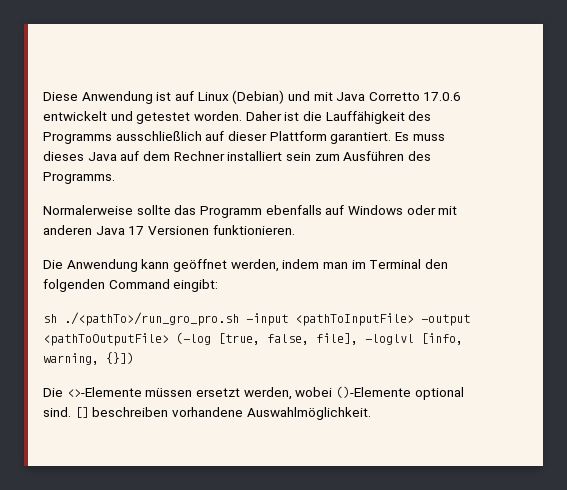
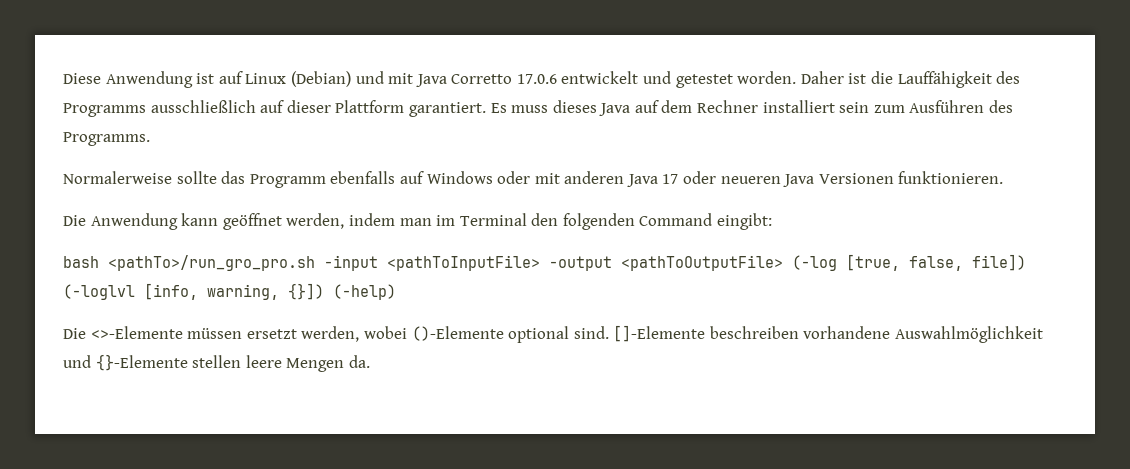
- Normalerweise sollte das Programm ebenfalls auf Windows oder mit anderen Java 17 Versionen funktionieren.
+ Normalerweise sollte das Programm ebenfalls auf Windows oder mit anderen Java 17 oder neueren Java Versionen funktionieren.
- sh ./<pathTo>/run_gro_pro.sh -input <pathToInputFile> -output <pathToOutputFile> (-log [true, false, file], -loglvl [info, warning, {}])
+ bash <pathTo>/run_gro_pro.sh -input <pathToInputFile> -output <pathToOutputFile> (-log [true, false, file]) (-loglvl [info, warning, {}]) (-help)
- [] beschreiben vorhandene Auswahlmöglichkeit.
+ []-Elemente beschreiben vorhandene Auswahlmöglichkeit und {}-Elemente stellen leere Mengen da.

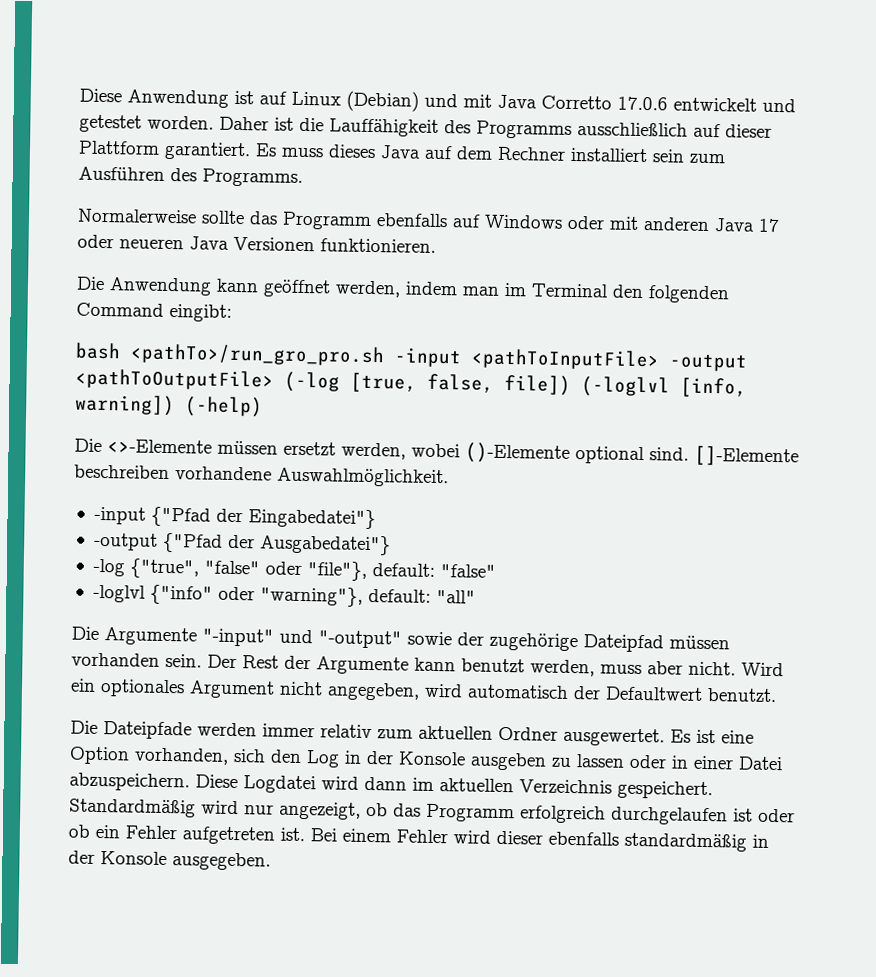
- bash <pathTo>/run_gro_pro.sh -input <pathToInputFile> -output <pathToOutputFile> (-log [true, false, file]) (-loglvl [info, warning, {}]) (-help)
+ bash <pathTo>/run_gro_pro.sh -input <pathToInputFile> -output <pathToOutputFile> (-log [true, false, file]) (-loglvl [info, warning]) (-help)
- []-Elemente beschreiben vorhandene Auswahlmöglichkeit und {}-Elemente stellen leere Mengen da.
+ []-Elemente beschreiben vorhandene Auswahlmöglichkeit.
+ -input {"Pfad der Eingabedatei"}
+ -output {"Pfad der Ausgabedatei"}
+ -log {"true", "false" oder "file"}, default: "false"
+ -loglvl {"info" oder "warning"}, default: "all"
+ Die Argumente "-input" und "-output" sowie der zugehörige Dateipfad müssen vorhanden sein. Der Rest der Argumente kann benutzt werden, muss aber nicht. Wird ein optionales Argument nicht angegeben, wird automatisch der Defaultwert benutzt.
+ Die Dateipfade werden immer relativ zum aktuellen Ordner ausgewertet. Es ist eine Option vorhanden, sich den Log in der Konsole ausgeben zu lassen oder in einer Datei abzuspeichern. Diese Logdatei wird dann im aktuellen Verzeichnis gespeichert. Standardmäßig wird nur angezeigt, ob das Programm erfolgreich durchgelaufen ist oder ob ein Fehler aufgetreten ist. Bei einem Fehler wird dieser ebenfalls standardmäßig in der Konsole ausgegeben.

